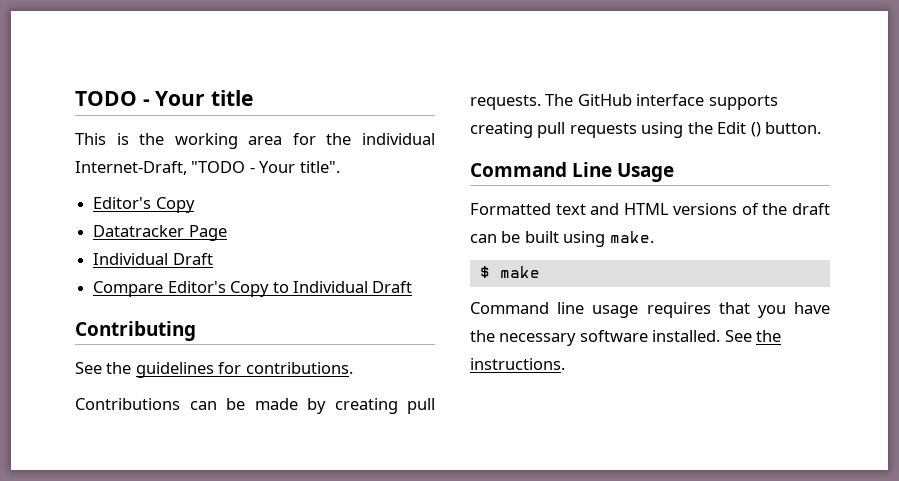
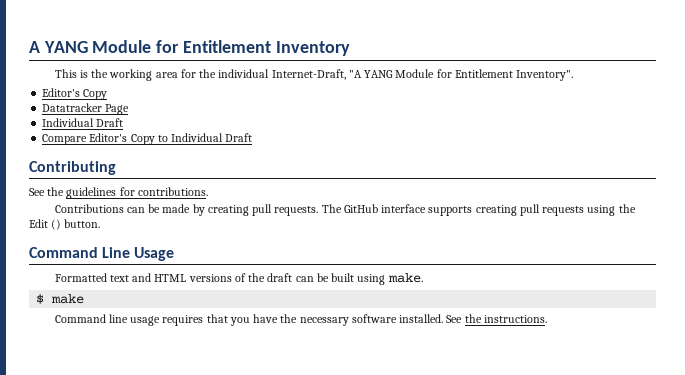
- TODO - Your title
+ A YANG Module for Entitlement Inventory
- This is the working area for the individual Internet-Draft, "TODO - Your title".
+ This is the working area for the individual Internet-Draft, "A YANG Module for Entitlement Inventory".

